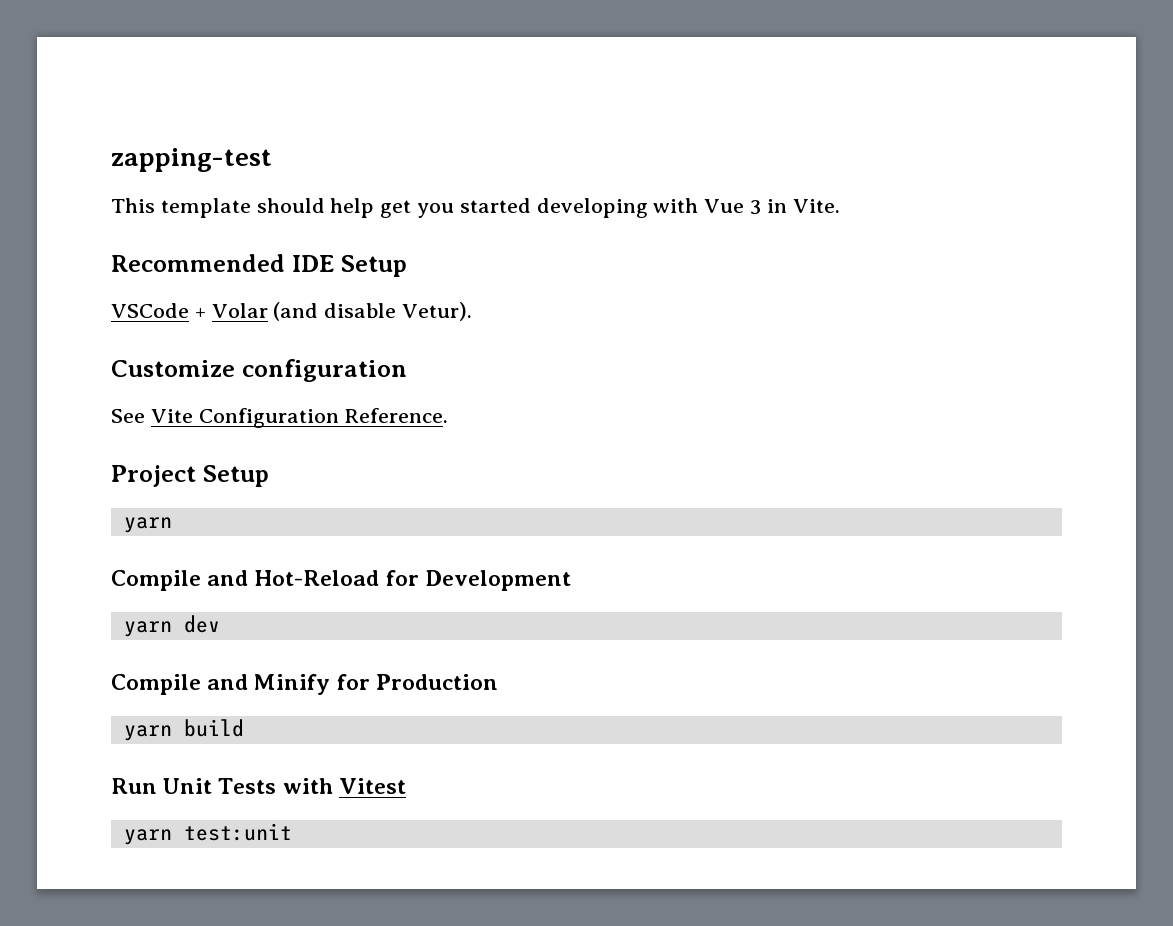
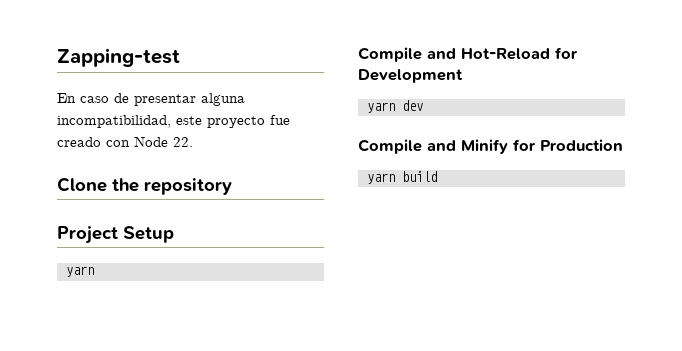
- zapping-test
- This template should help get you started developing with Vue 3 in Vite.
- Recommended IDE Setup
- VSCode + Volar (and disable Vetur).
- Customize configuration
- See Vite Configuration Reference.
+ Zapping-test
+ En caso de presentar alguna incompatibilidad, este proyecto fue creado con Node 22.
+ Clone the repository
- Run Unit Tests with Vitest
- yarn test:unit

